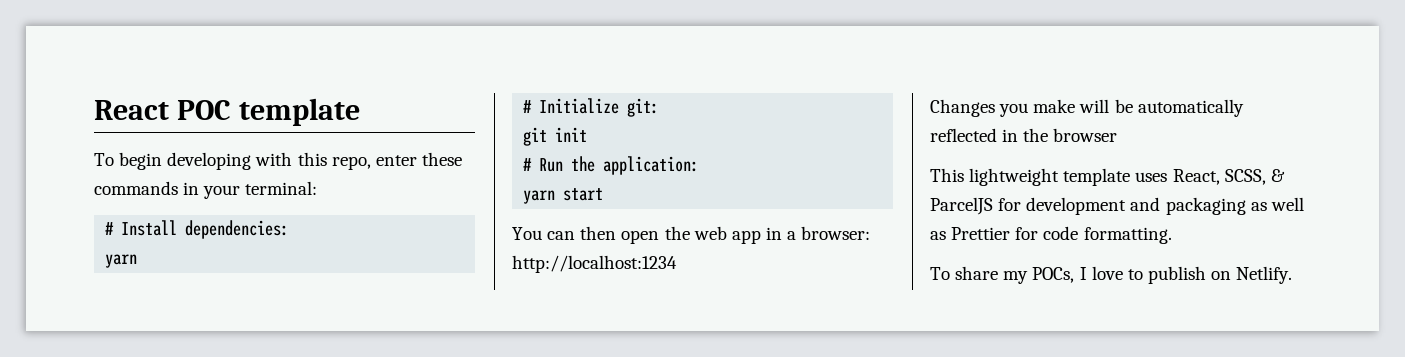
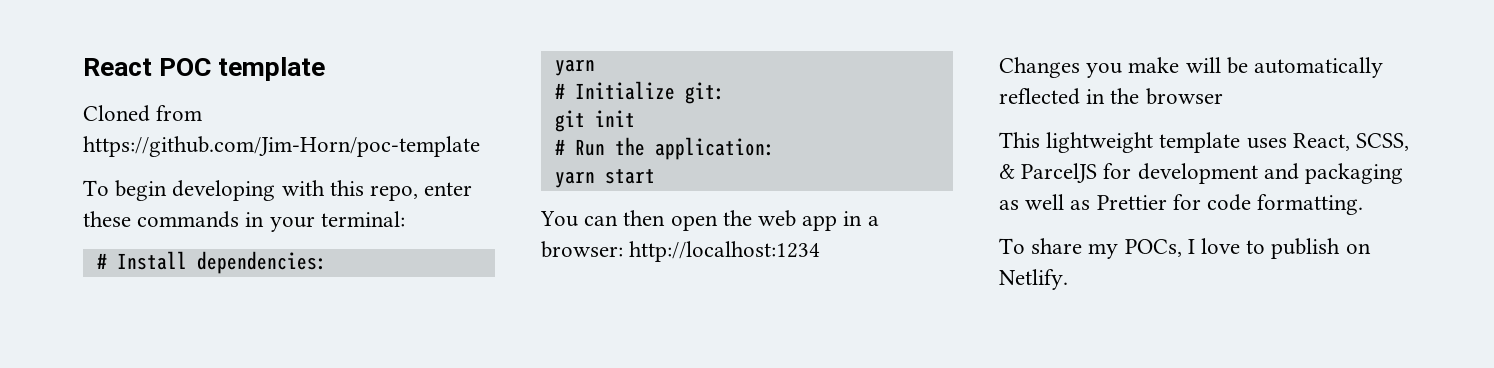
+ Cloned from https://github.com/Jim-Horn/poc-template

